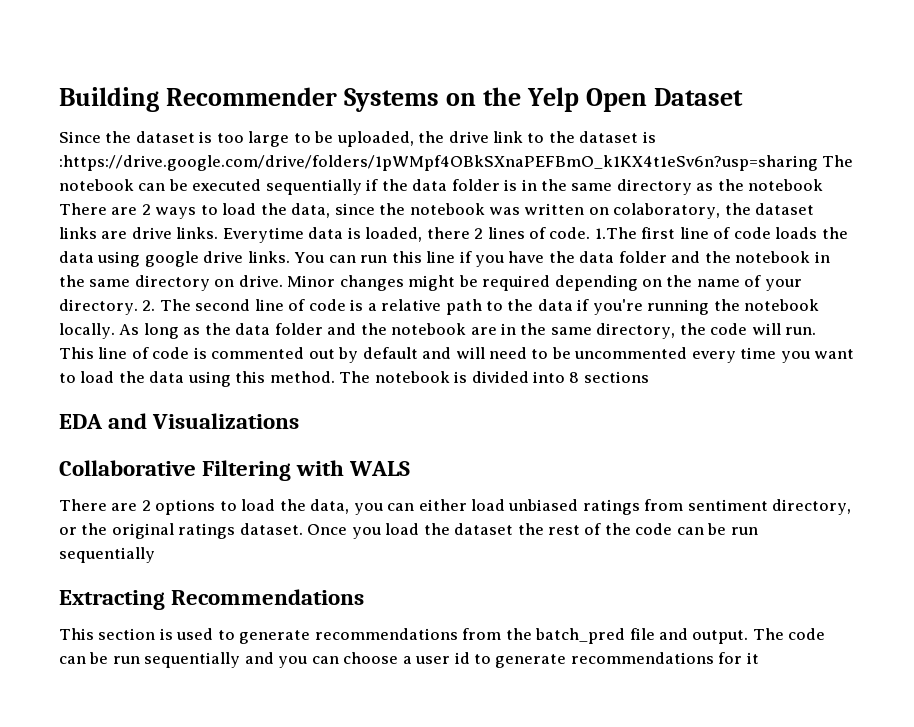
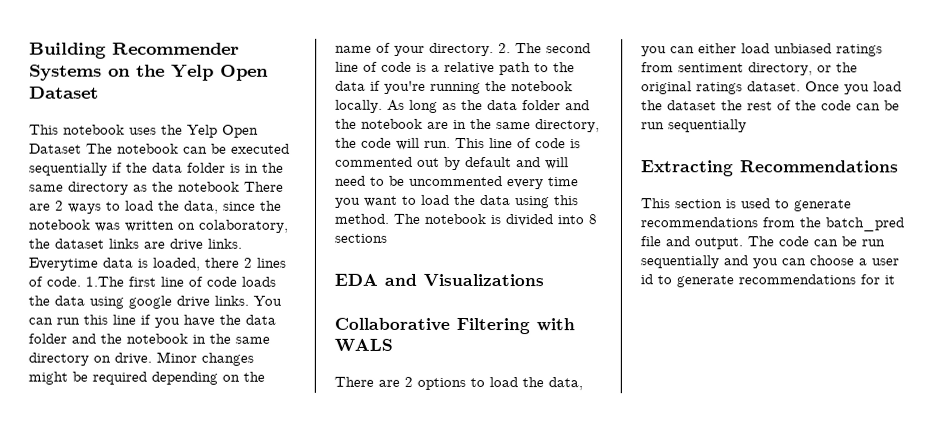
- Since the dataset is too large to be uploaded, the drive link to the dataset is :https://drive.google.com/drive/folders/1pWMpf4OBkSXnaPEFBmO_k1KX4t1eSv6n?usp=sharing The notebook can be executed sequentially if the data folder is in the same directory as the notebook There are 2 ways to load the data, since the notebook was written on colaboratory, the dataset links are drive links.
+ This notebook uses the Yelp Open Dataset The notebook can be executed sequentially if the data folder is in the same directory as the notebook There are 2 ways to load the data, since the notebook was written on colaboratory, the dataset links are drive links.

